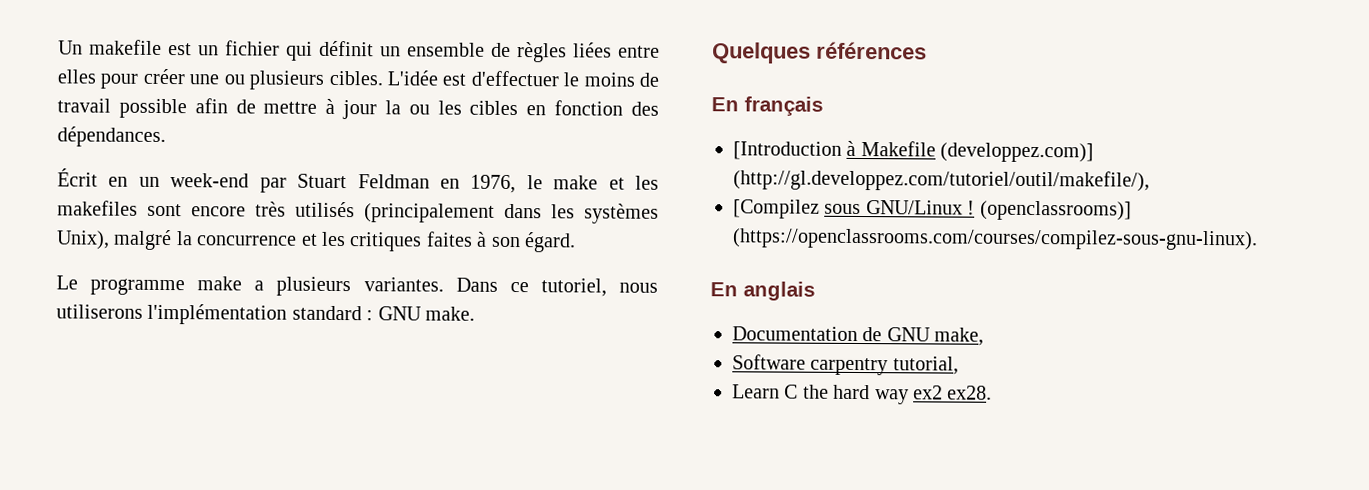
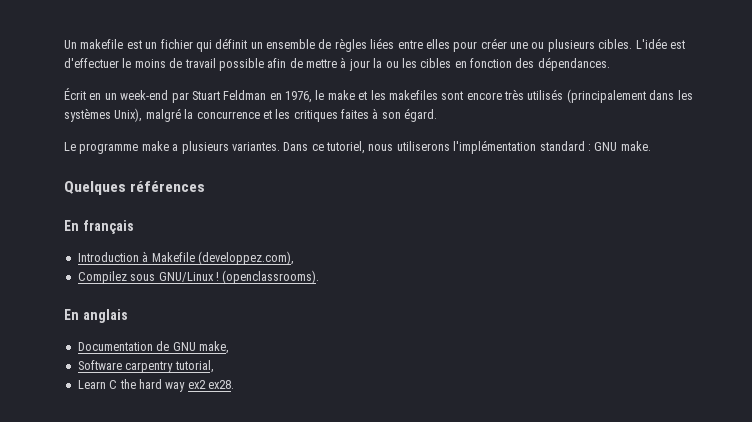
- [Introduction à Makefile (developpez.com)] (http://gl.developpez.com/tutoriel/outil/makefile/),
- [Compilez sous GNU/Linux !
+ Introduction à Makefile (developpez.com),
+ Compilez sous GNU/Linux !
- (openclassrooms)] (https://openclassrooms.com/courses/compilez-sous-gnu-linux).
+ (openclassrooms).

